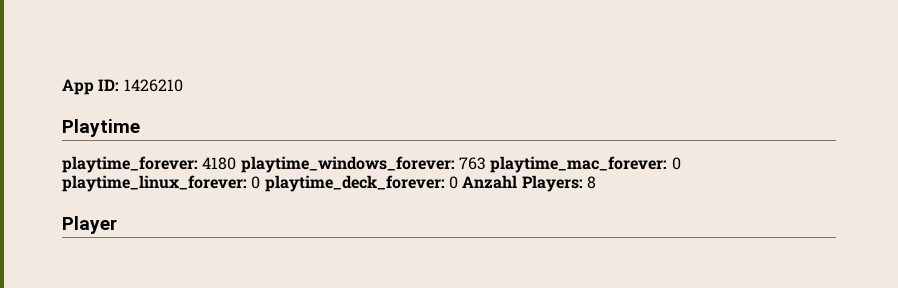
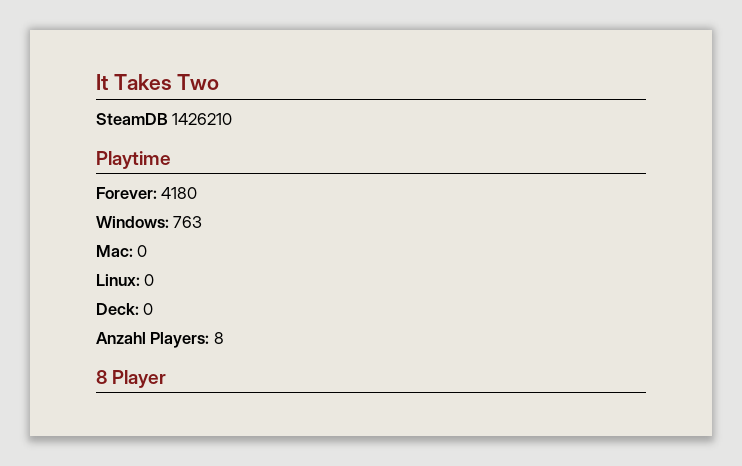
- App ID: 1426210
+ It Takes Two
+ SteamDB 1426210
- playtime_forever: 4180 playtime_windows_forever: 763 playtime_mac_forever: 0 playtime_linux_forever: 0 playtime_deck_forever: 0 Anzahl Players: 8
+ Forever: 4180
+ Windows: 763
+ Mac: 0
+ Linux: 0
+ Deck: 0
+ Anzahl Players: 8
- Player
+ 8 Player

